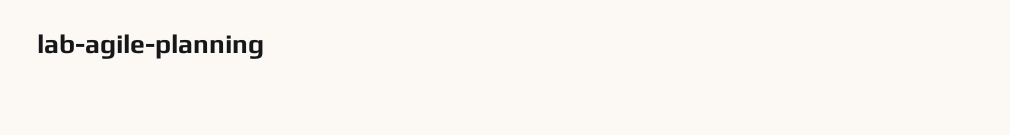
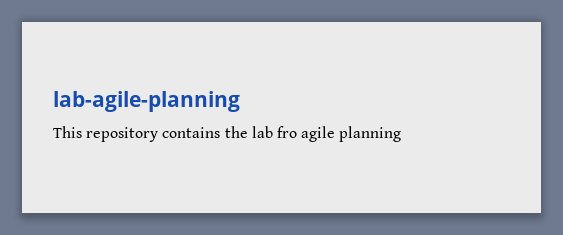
+ This repository contains the lab fro agile planning

